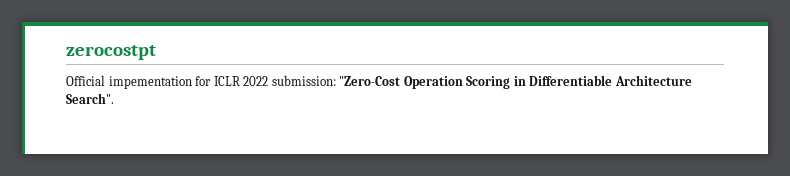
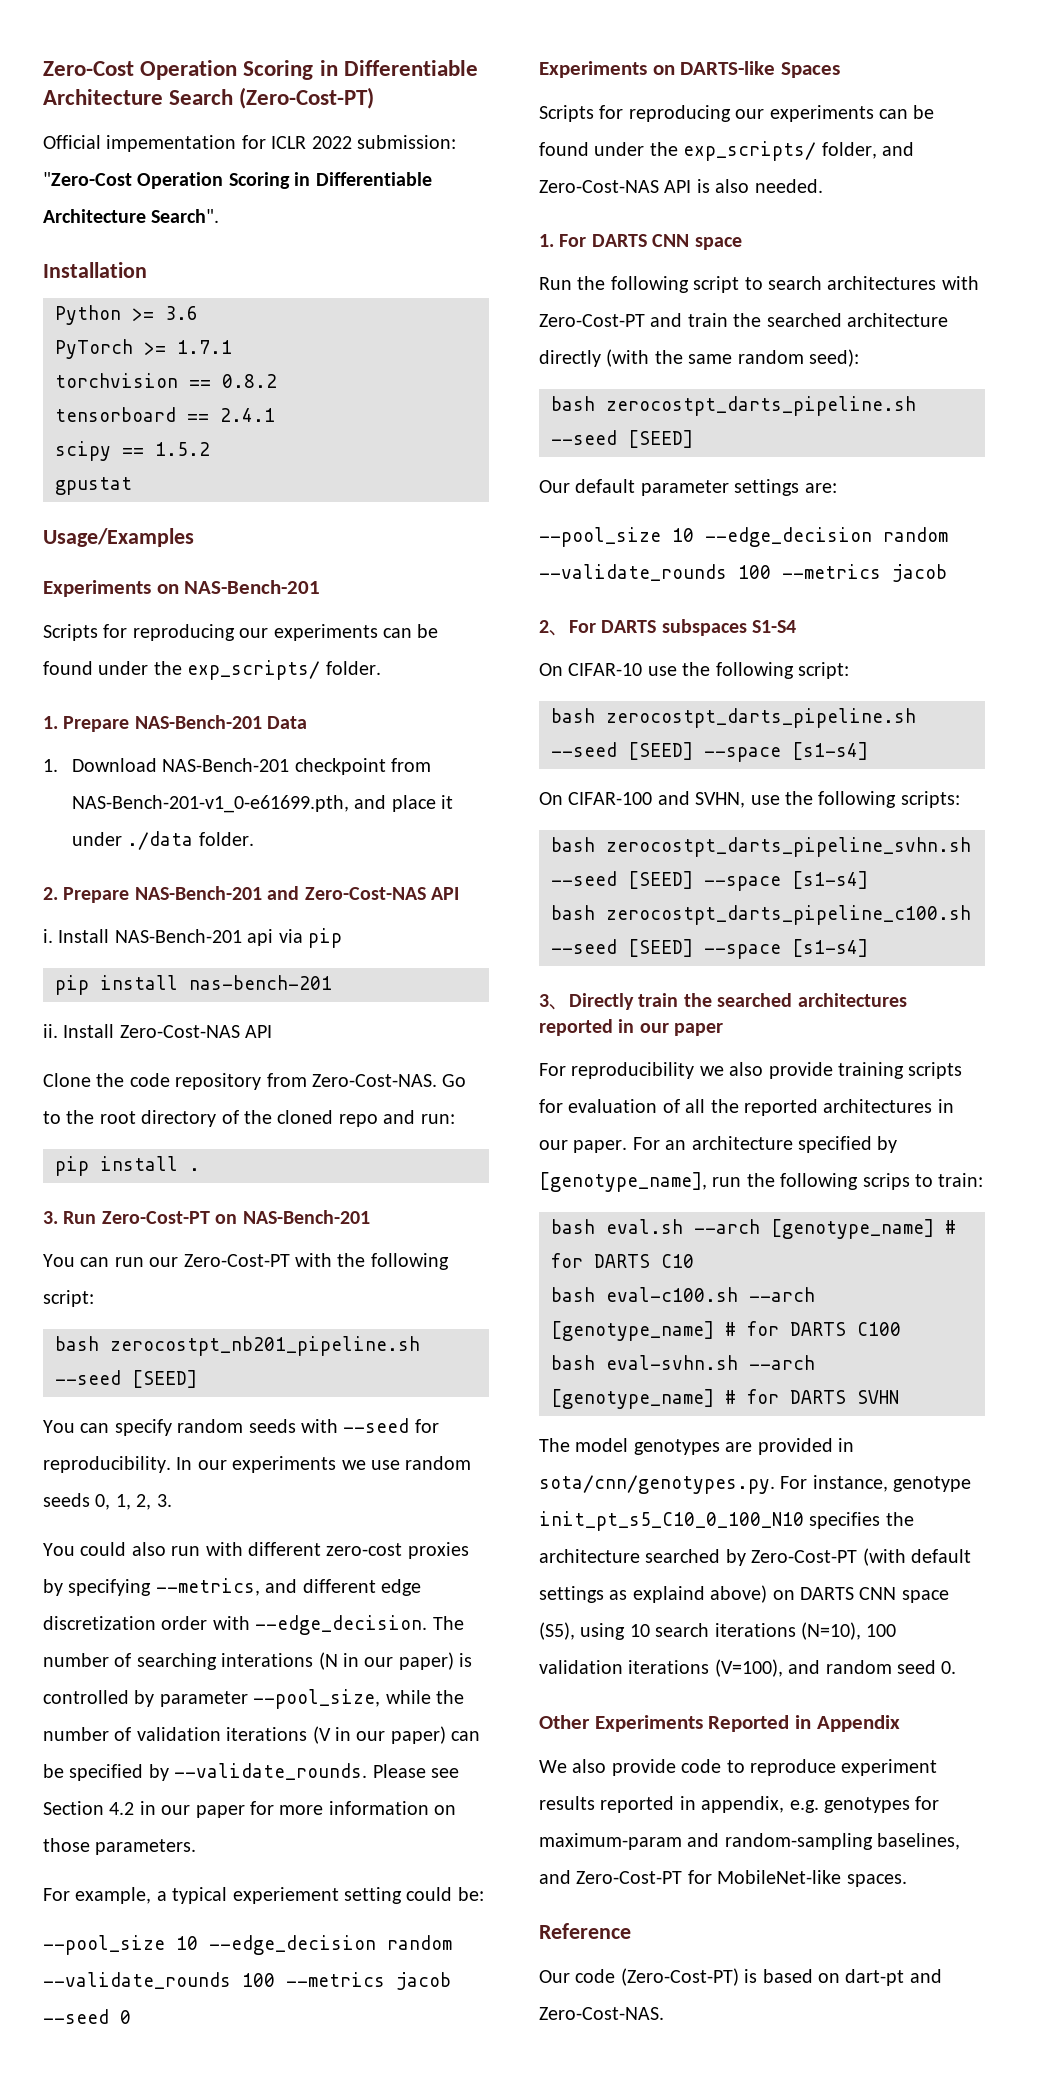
- zerocostpt
+ Zero-Cost Operation Scoring in Differentiable Architecture Search (Zero-Cost-PT)
+ Installation
+ Python >= 3.6
+ PyTorch >= 1.7.1
+ torchvision == 0.8.2
+ tensorboard == 2.4.1
+ scipy == 1.5.2
+ gpustat
+ Usage/Examples
+ Experiments on NAS-Bench-201
+ Scripts for reproducing our experiments can be found under the exp_scripts/ folder.
+ 1. Prepare NAS-Bench-201 Data
+ 1. Download NAS-Bench-201 checkpoint from NAS-Bench-201-v1_0-e61699.pth, and place it under ./data folder.
+ 2. Prepare NAS-Bench-201 and Zero-Cost-NAS API
+ i. Install NAS-Bench-201 api via pip
+ pip install nas-bench-201
+ ii. Install Zero-Cost-NAS API
+ Clone the code repository from Zero-Cost-NAS. Go to the root directory of the cloned repo and run:
+ pip install .
+ 3. Run Zero-Cost-PT on NAS-Bench-201
+ You can run our Zero-Cost-PT with the following script:
+ bash zerocostpt_nb201_pipeline.sh --seed [SEED]
+ You can specify random seeds with --seed for reproducibility. In our experiments we use random seeds 0, 1, 2, 3.
+ You could also run with different zero-cost proxies by specifying --metrics, and different edge discretization order with --edge_decision. The number of searching interations (N in our paper) is controlled by parameter --pool_size, while the number of validation iterations (V in our paper) can be specified by --validate_rounds. Please see Section 4.2 in our paper for more information on those parameters.
+ For example, a typical experiement setting could be:
+ --pool_size 10 --edge_decision random --validate_rounds 100 --metrics jacob --seed 0
+ Experiments on DARTS-like Spaces
+ Scripts for reproducing our experiments can be found under the exp_scripts/ folder, and Zero-Cost-NAS API is also needed.
+ 1. For DARTS CNN space
+ Run the following script to search architectures with Zero-Cost-PT and train the searched architecture directly (with the same random seed):
+ bash zerocostpt_darts_pipeline.sh --seed [SEED]
+ Our default parameter settings are:
+ --pool_size 10 --edge_decision random --validate_rounds 100 --metrics jacob
+ 2、For DARTS subspaces S1-S4
+ On CIFAR-10 use the following script:
+ bash zerocostpt_darts_pipeline.sh --seed [SEED] --space [s1-s4]
+ On CIFAR-100 and SVHN, use the following scripts:
+ bash zerocostpt_darts_pipeline_svhn.sh --seed [SEED] --space [s1-s4]
+ bash zerocostpt_darts_pipeline_c100.sh --seed [SEED] --space [s1-s4]
+ 3、Directly train the searched architectures reported in our paper
+ For reproducibility we also provide training scripts for evaluation of all the reported architectures in our paper. For an architecture specified by [genotype_name], run the following scrips to train:
+ bash eval.sh --arch [genotype_name] # for DARTS C10
+ bash eval-c100.sh --arch [genotype_name] # for DARTS C100
+ bash eval-svhn.sh --arch [genotype_name] # for DARTS SVHN
+ The model genotypes are provided in sota/cnn/genotypes.py. For instance, genotype init_pt_s5_C10_0_100_N10 specifies the architecture searched by Zero-Cost-PT (with default settings as explaind above) on DARTS CNN space (S5), using 10 search iterations (N=10), 100 validation iterations (V=100), and random seed 0.
+ Other Experiments Reported in Appendix
+ We also provide code to reproduce experiment results reported in appendix, e.g. genotypes for maximum-param and random-sampling baselines, and Zero-Cost-PT for MobileNet-like spaces.
+ Reference
+ Our code (Zero-Cost-PT) is based on dart-pt and Zero-Cost-NAS.

